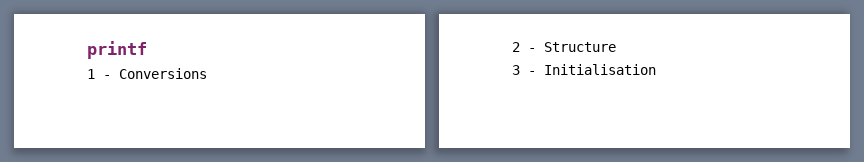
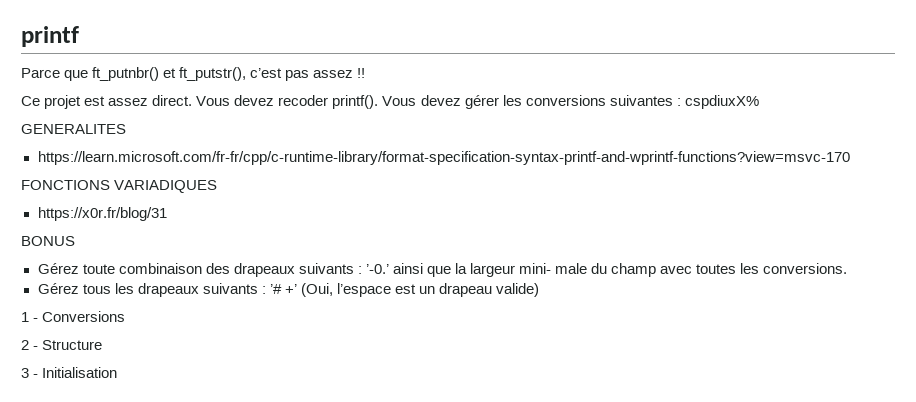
+ Parce que ft_putnbr() et ft_putstr(), c’est pas assez !!
+ Ce projet est assez direct. Vous devez recoder printf(). Vous devez gérer les conversions suivantes : cspdiuxX%
+ GENERALITES
+ https://learn.microsoft.com/fr-fr/cpp/c-runtime-library/format-specification-syntax-printf-and-wprintf-functions?view=msvc-170
+ FONCTIONS VARIADIQUES
+ https://x0r.fr/blog/31
+ BONUS
+ Gérez toute combinaison des drapeaux suivants : ’-0.’ ainsi que la largeur mini- male du champ avec toutes les conversions.
+ Gérez tous les drapeaux suivants : ’# +’ (Oui, l’espace est un drapeau valide)

